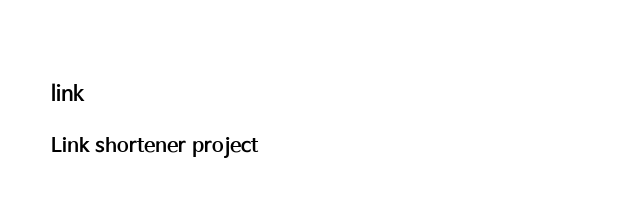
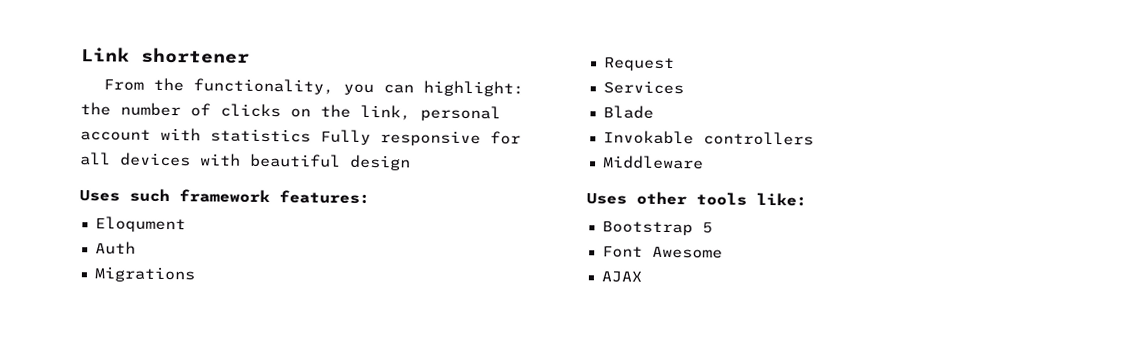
- link
- Link shortener project
+ Link shortener
+ From the functionality, you can highlight: the number of clicks on the link, personal account with statistics Fully responsive for all devices with beautiful design
+ Uses such framework features:
+ Eloqument
+ Auth
+ Migrations
+ Request
+ Services
+ Blade
+ Invokable controllers
+ Middleware
+ Uses other tools like:
+ Bootstrap 5
+ Font Awesome
+ AJAX

